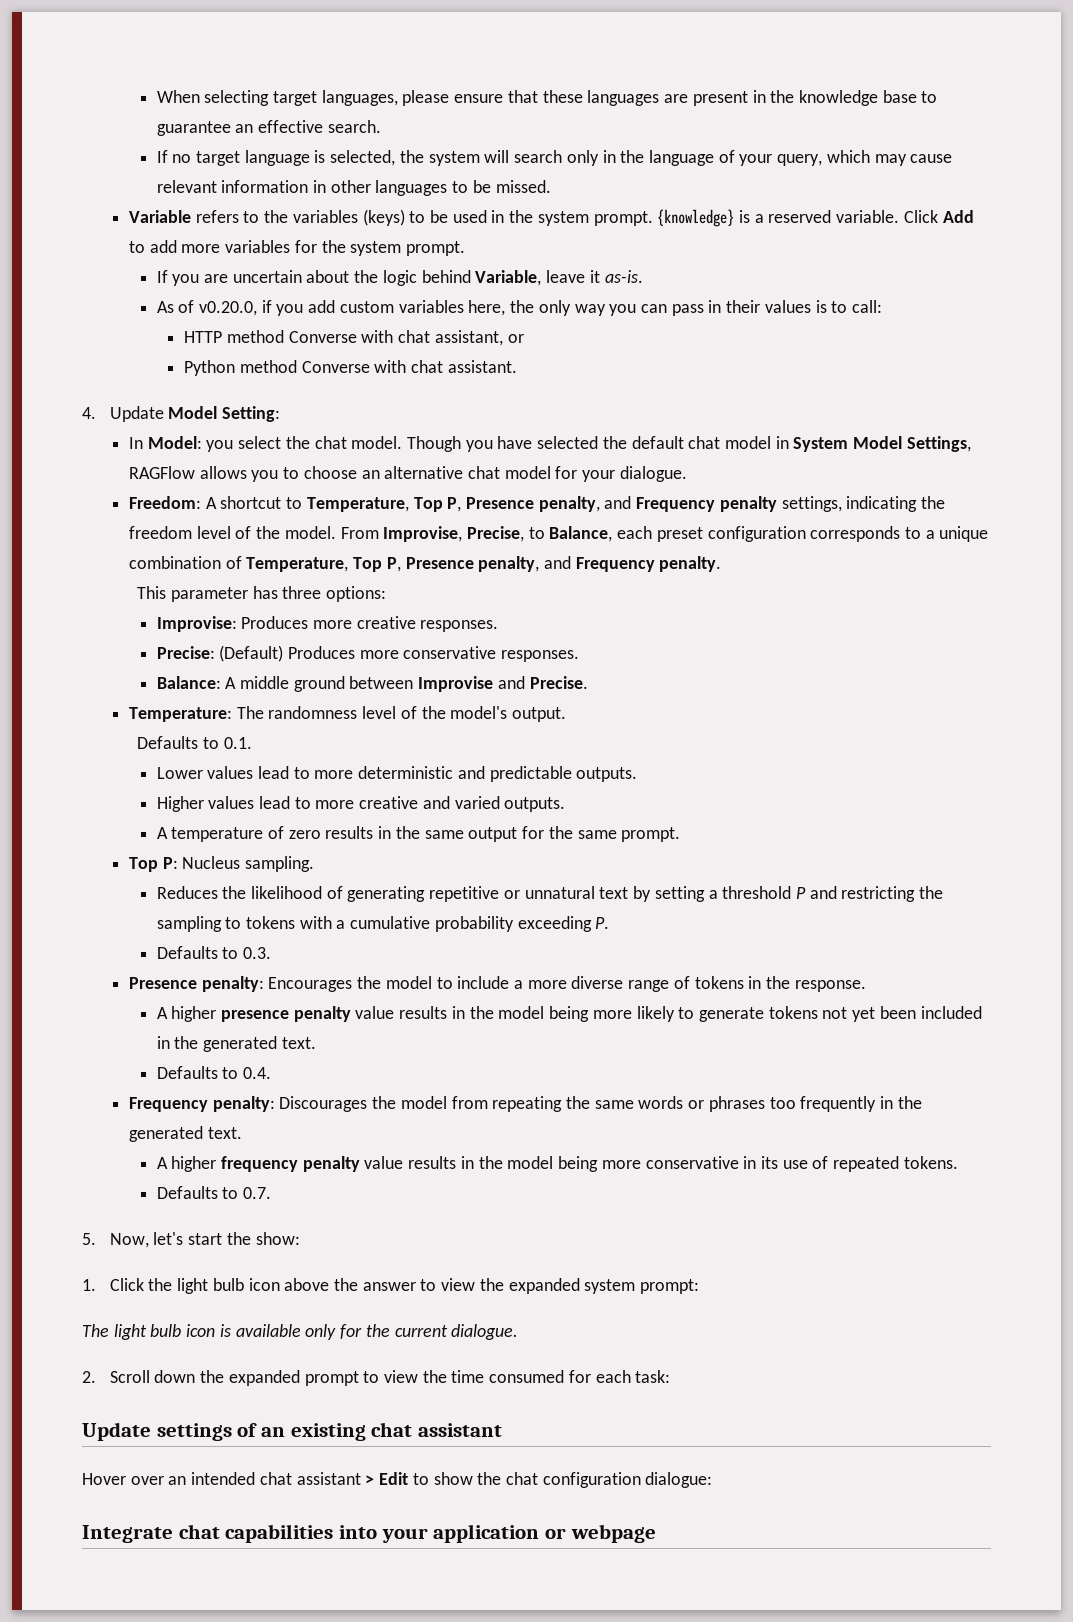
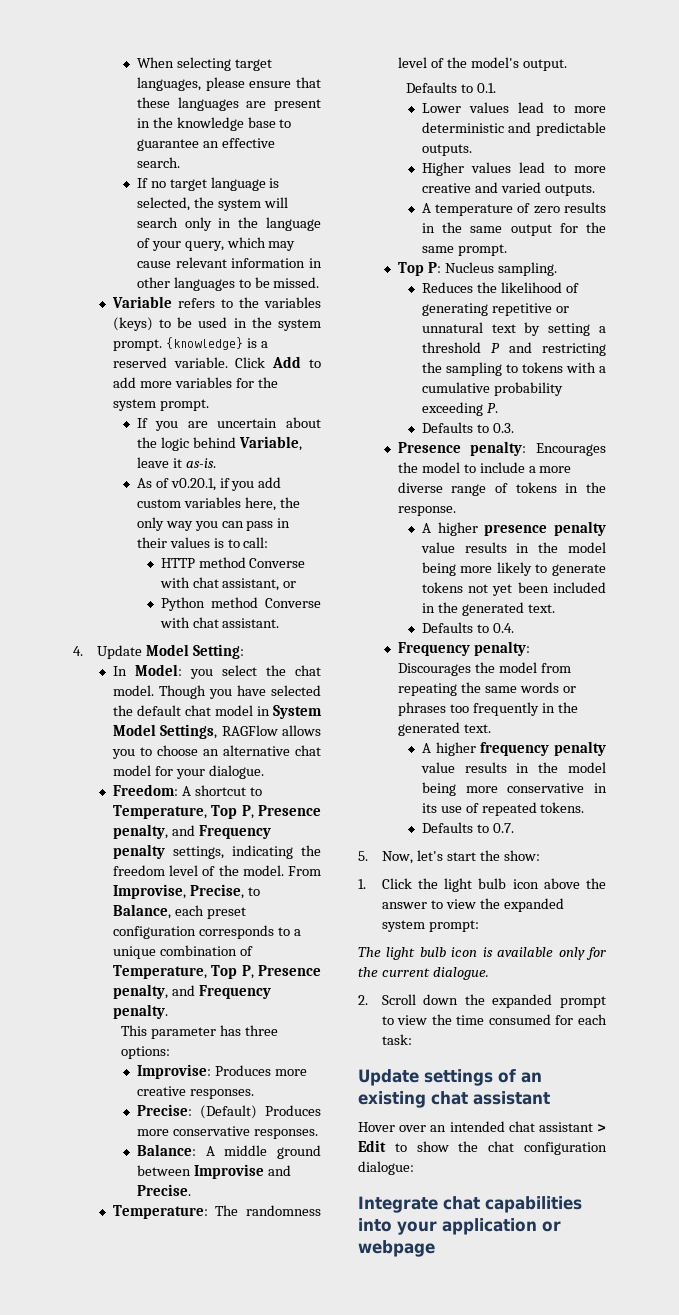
- As of v0.20.0, if you add custom variables here, the only way you can pass in their values is to call:
+ As of v0.20.1, if you add custom variables here, the only way you can pass in their values is to call:

